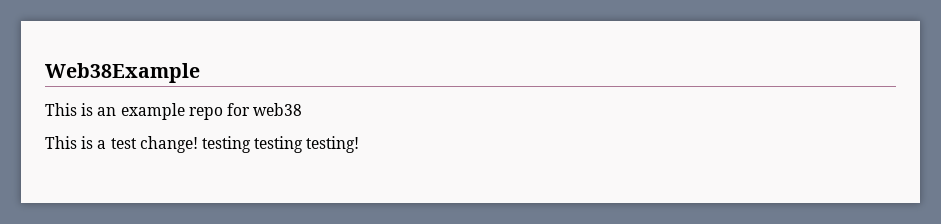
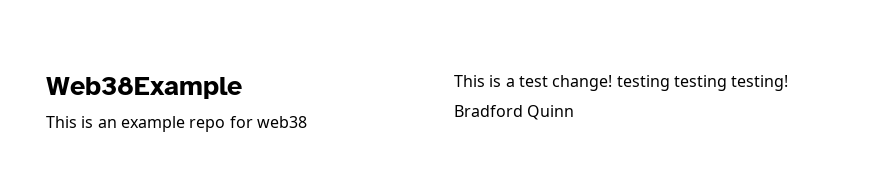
+ Bradford Quinn

